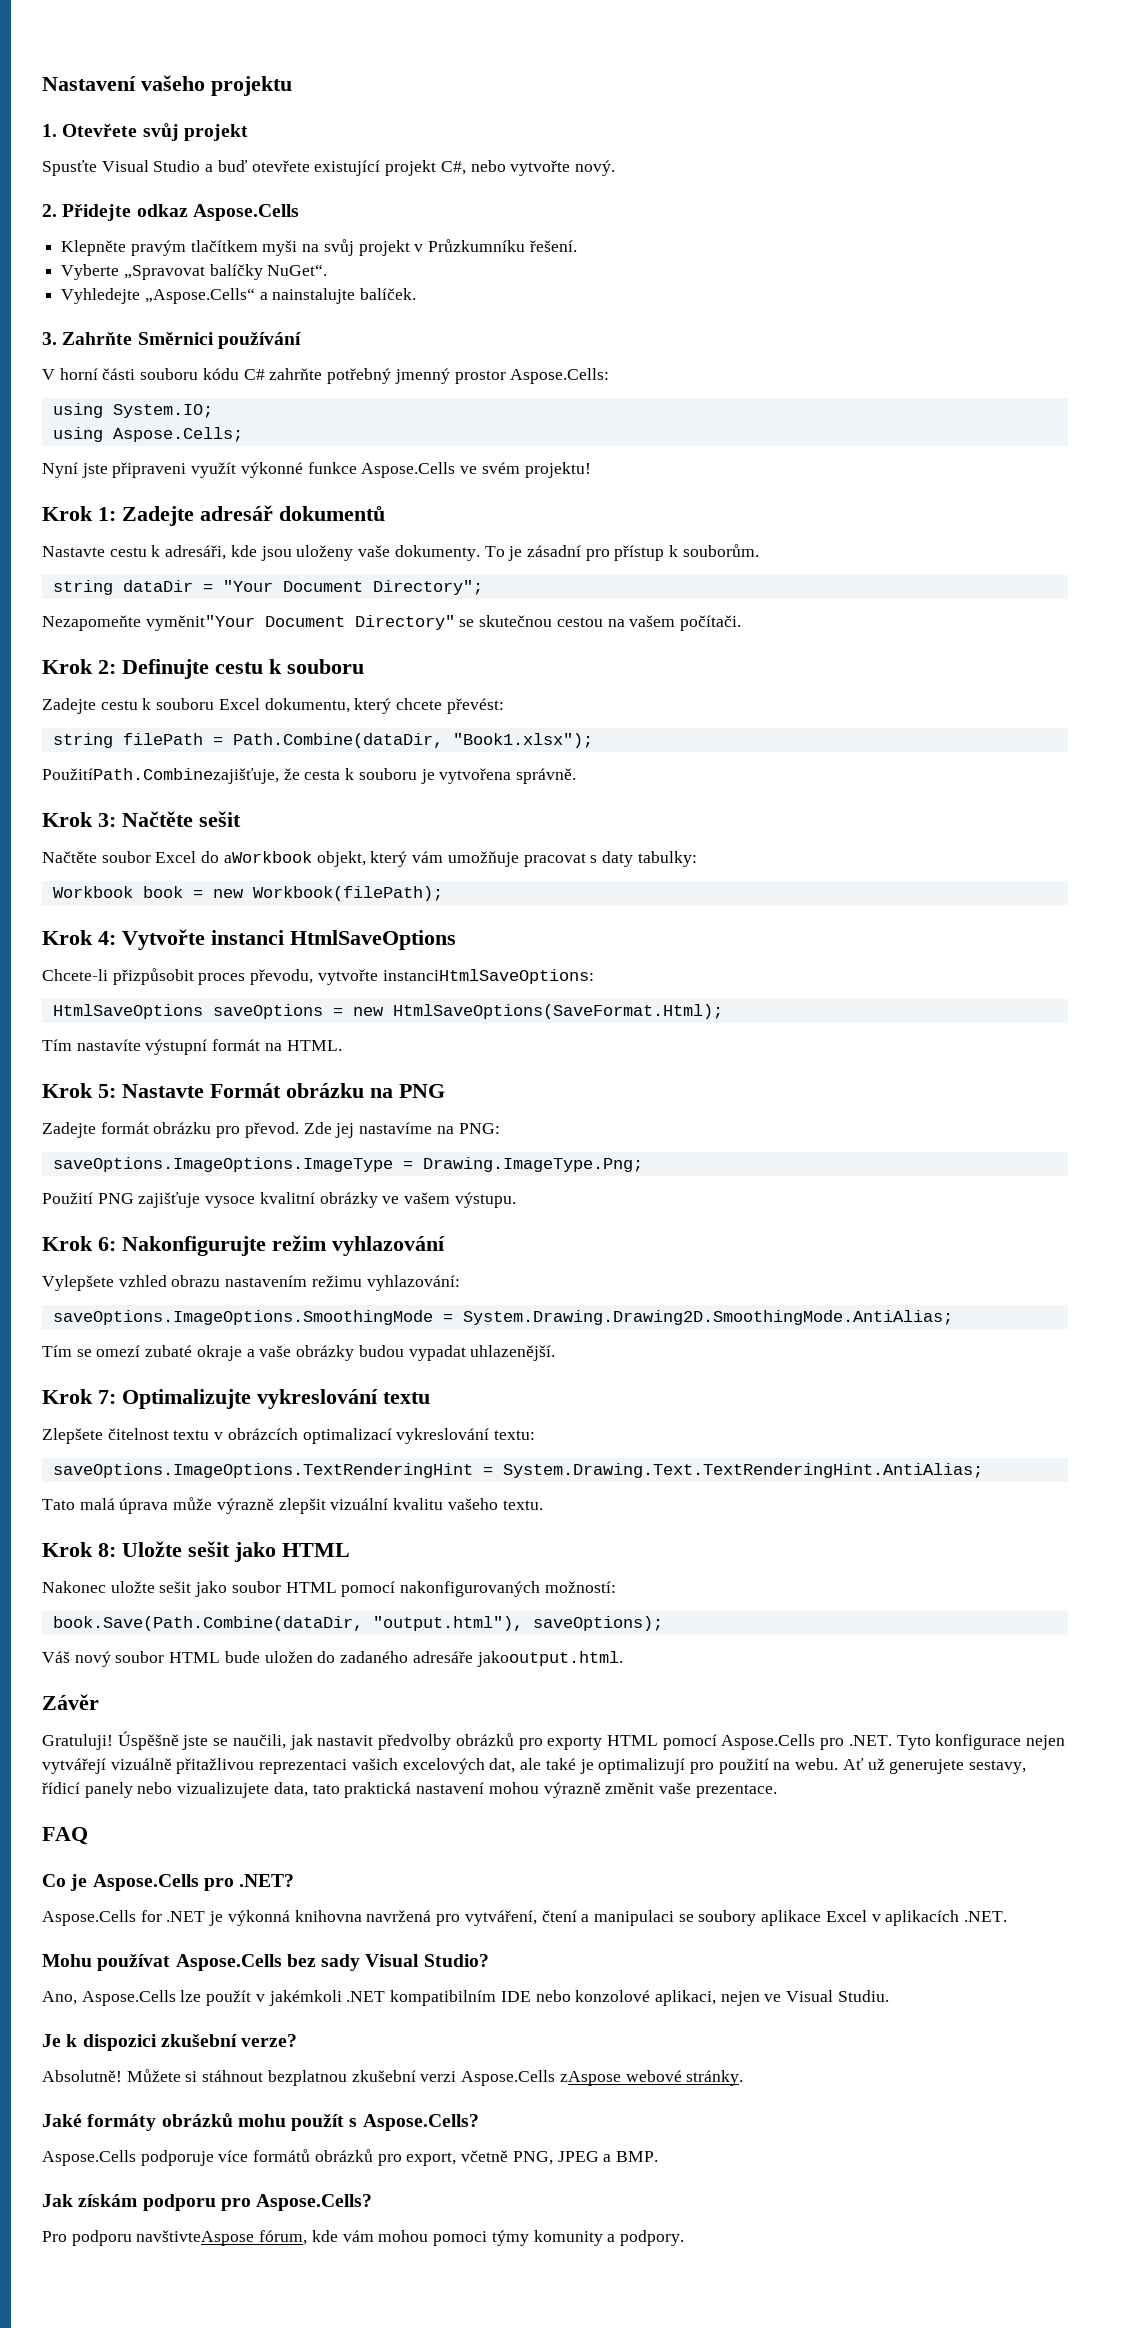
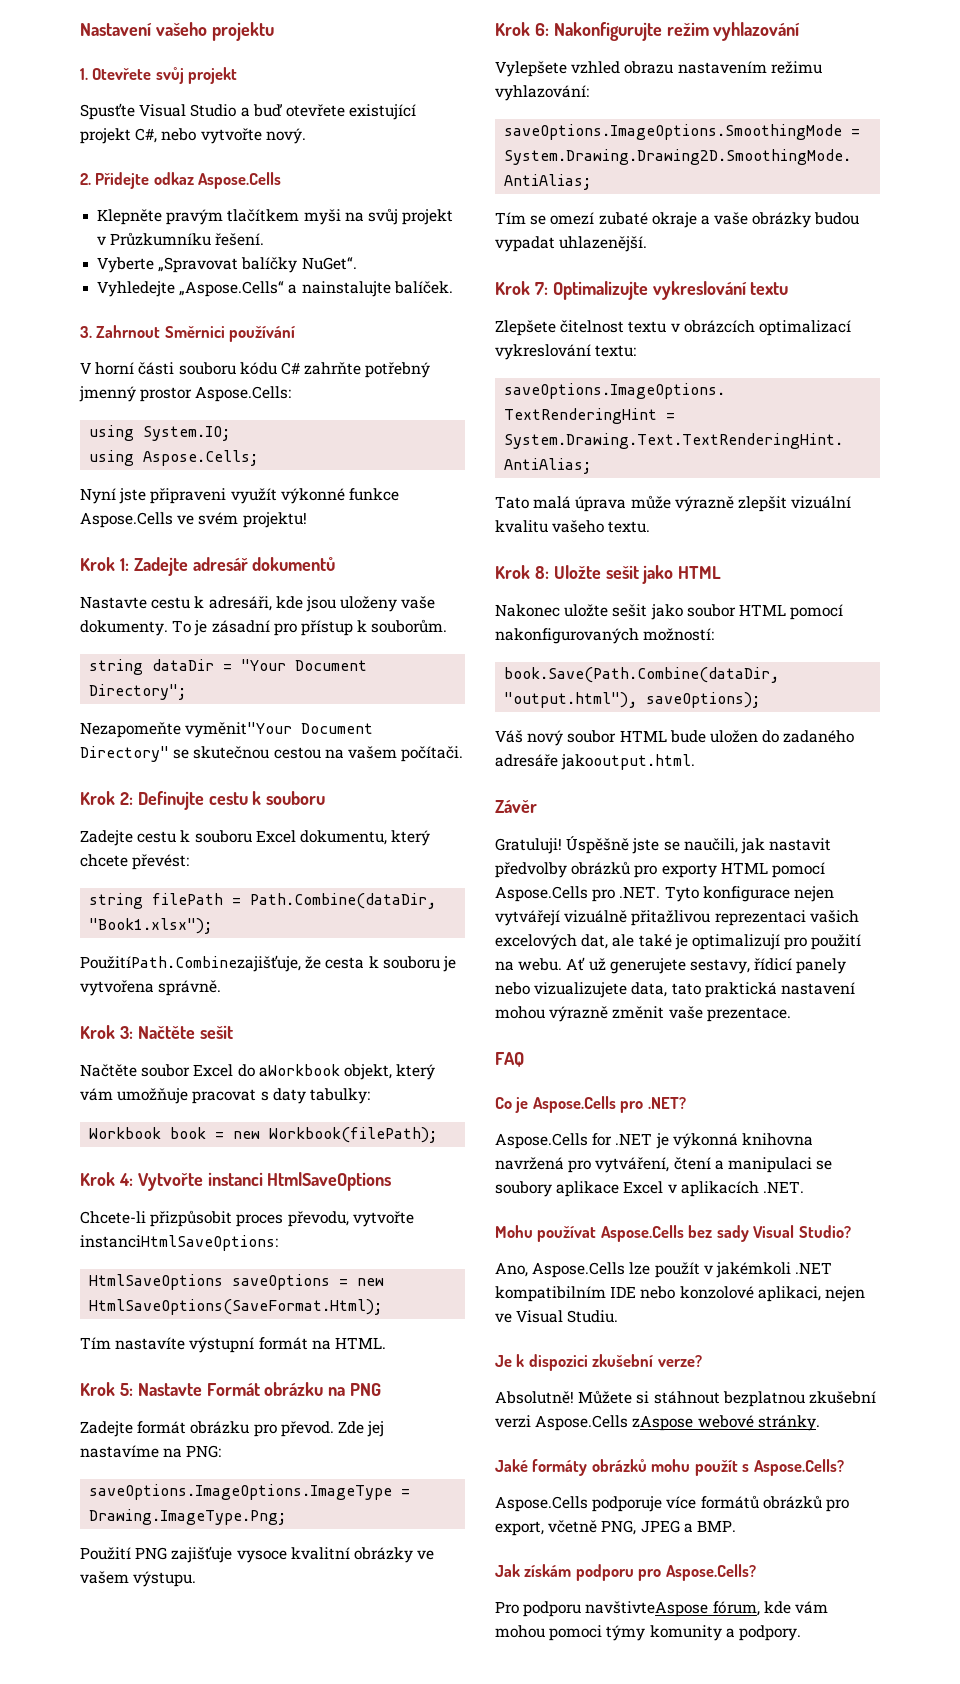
- 3. Zahrňte Směrnici používání
+ 3. Zahrnout Směrnici používání

